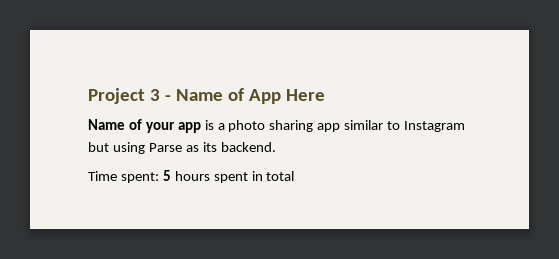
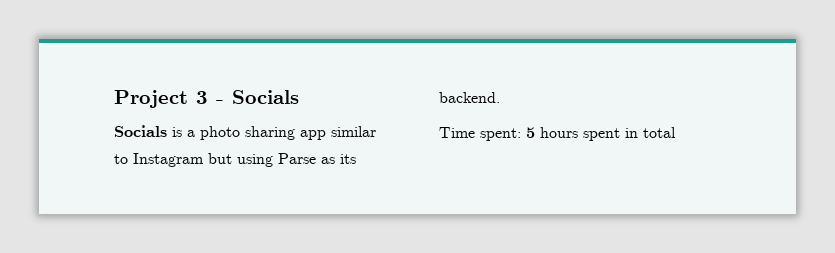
- Project 3 - Name of App Here
- Name of your app is a photo sharing app similar to Instagram but using Parse as its backend.
+ Project 3 - Socials
+ Socials is a photo sharing app similar to Instagram but using Parse as its backend.

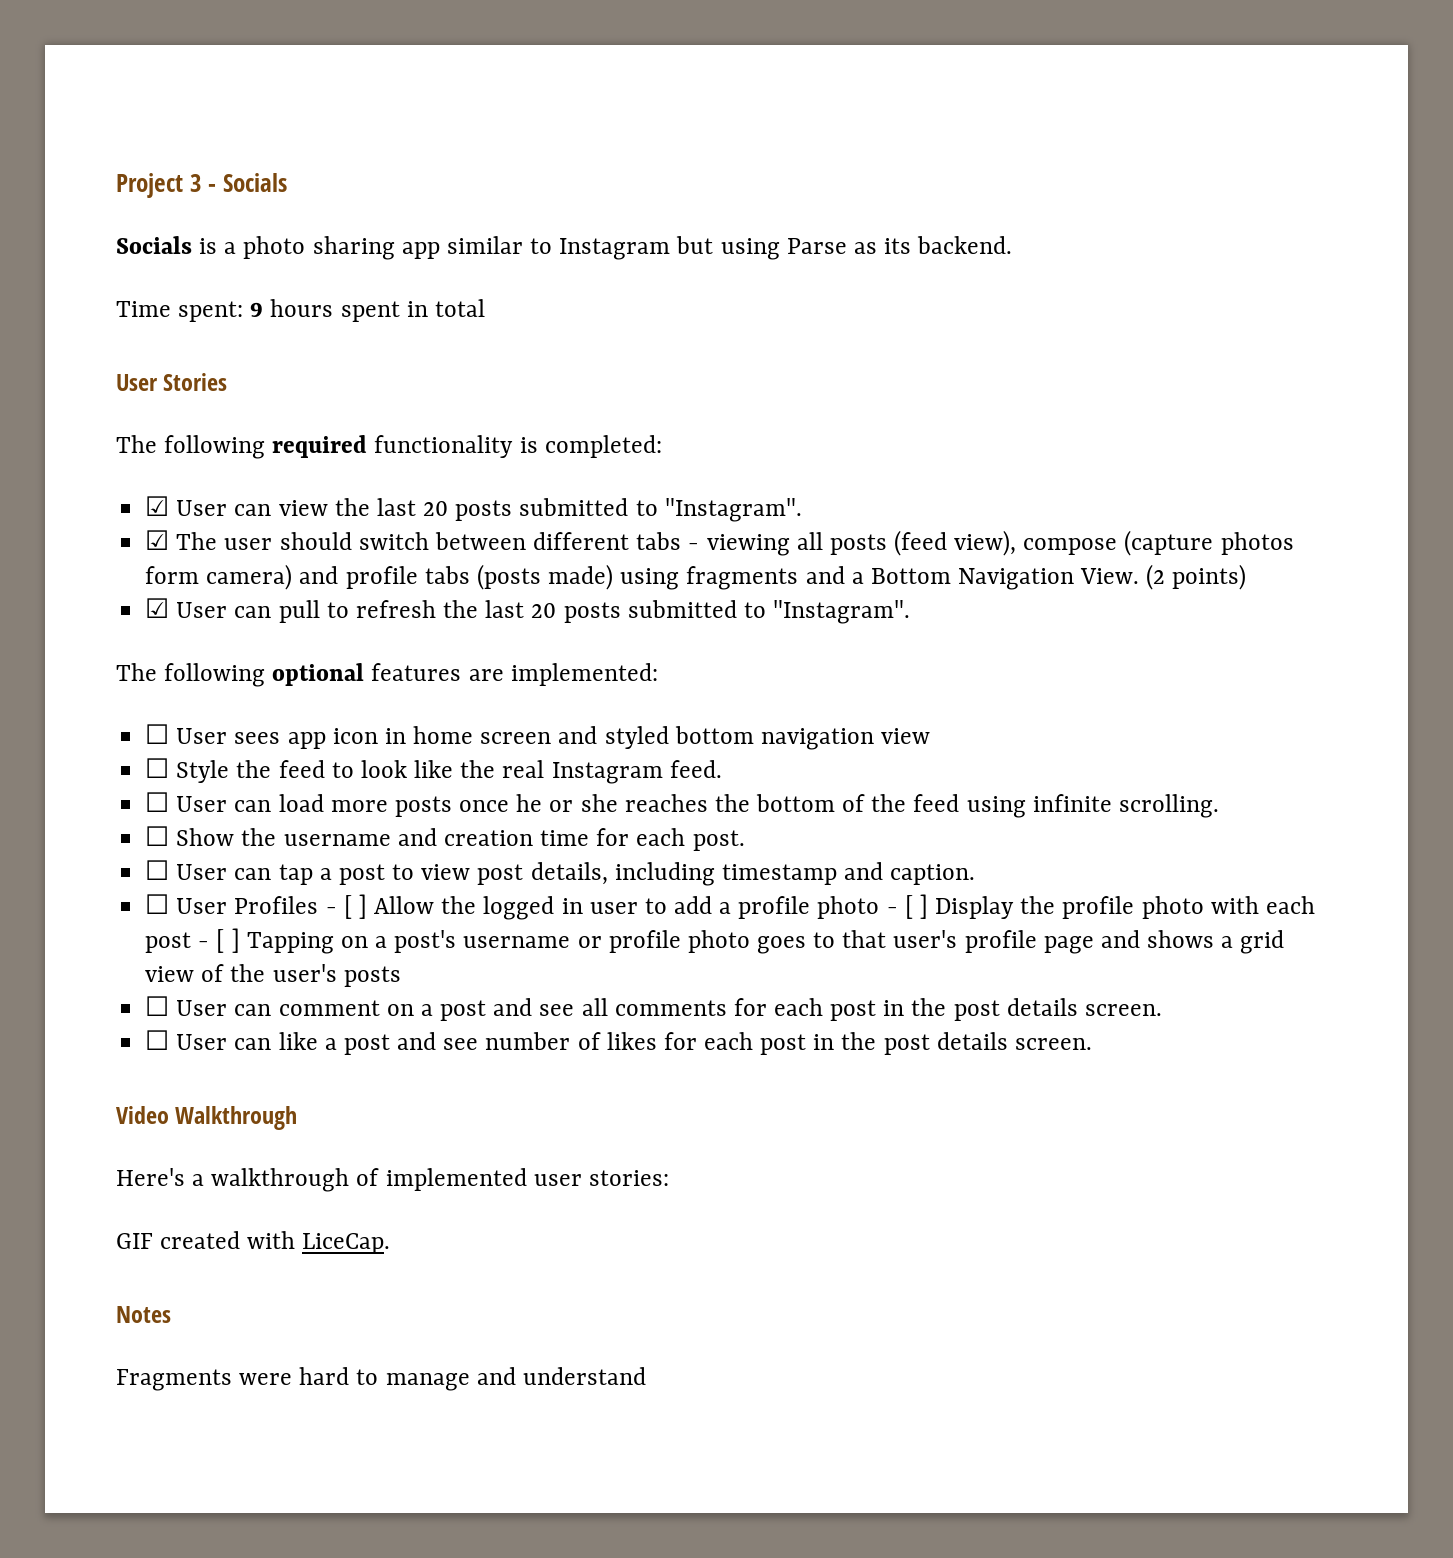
- Time spent: 5 hours spent in total
+ Time spent: 9 hours spent in total
+ User Stories
+ The following required functionality is completed:
+ ☑ User can view the last 20 posts submitted to "Instagram".
+ ☑ The user should switch between different tabs - viewing all posts (feed view), compose (capture photos form camera) and profile tabs (posts made) using fragments and a Bottom Navigation View. (2 points)
+ ☑ User can pull to refresh the last 20 posts submitted to "Instagram".
+ The following optional features are implemented:
+ ☐ User sees app icon in home screen and styled bottom navigation view
+ ☐ Style the feed to look like the real Instagram feed.
+ ☐ User can load more posts once he or she reaches the bottom of the feed using infinite scrolling.
+ ☐ Show the username and creation time for each post.
+ ☐ User can tap a post to view post details, including timestamp and caption.
+ ☐ User Profiles - [ ] Allow the logged in user to add a profile photo - [ ] Display the profile photo with each post - [ ] Tapping on a post's username or profile photo goes to that user's profile page and shows a grid view of the user's posts
+ ☐ User can comment on a post and see all comments for each post in the post details screen.
+ ☐ User can like a post and see number of likes for each post in the post details screen.
+ Video Walkthrough
+ Here's a walkthrough of implemented user stories:
+ GIF created with LiceCap.
+ Notes
+ Fragments were hard to manage and understand

